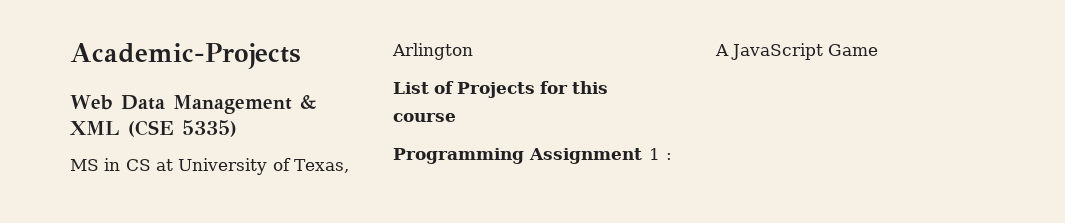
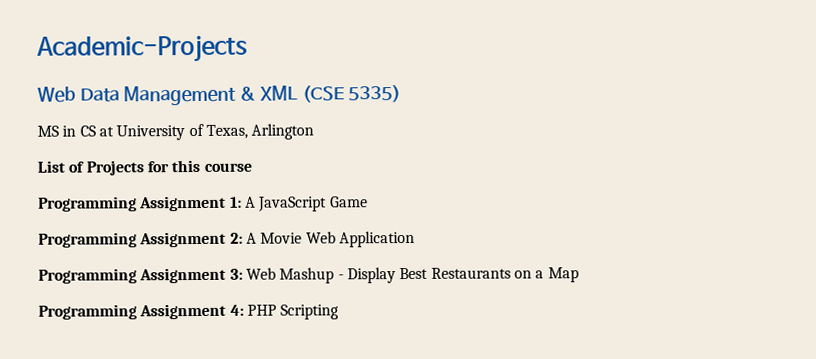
- Programming Assignment 1 : A JavaScript Game
+ Programming Assignment 1: A JavaScript Game
+ Programming Assignment 2: A Movie Web Application
+ Programming Assignment 3: Web Mashup - Display Best Restaurants on a Map
+ Programming Assignment 4: PHP Scripting

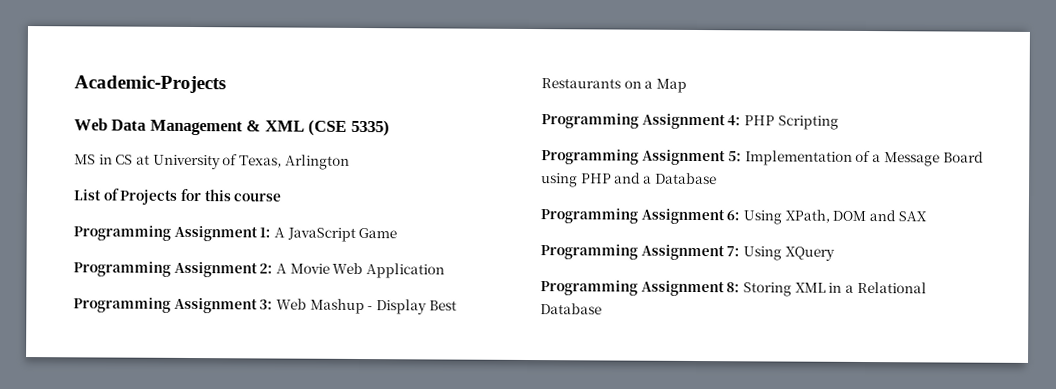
+ Programming Assignment 5: Implementation of a Message Board using PHP and a Database
+ Programming Assignment 6: Using XPath, DOM and SAX
+ Programming Assignment 7: Using XQuery
+ Programming Assignment 8: Storing XML in a Relational Database

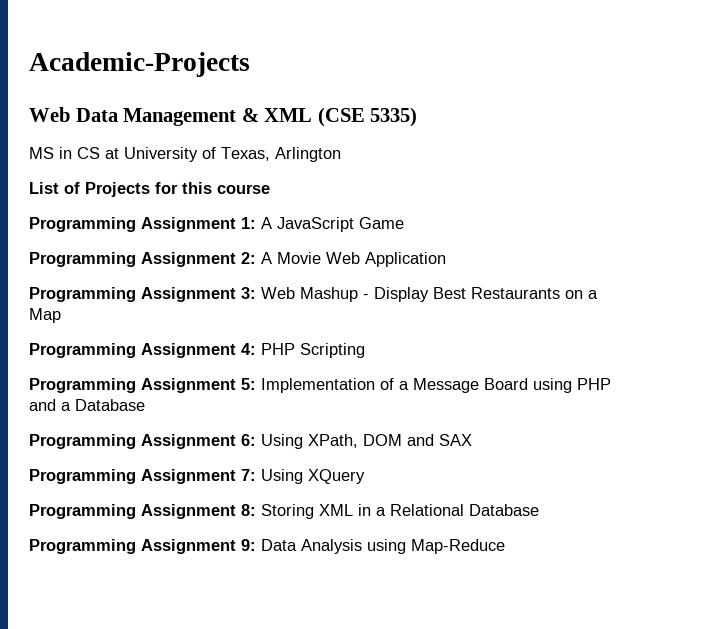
+ Programming Assignment 9: Data Analysis using Map-Reduce

